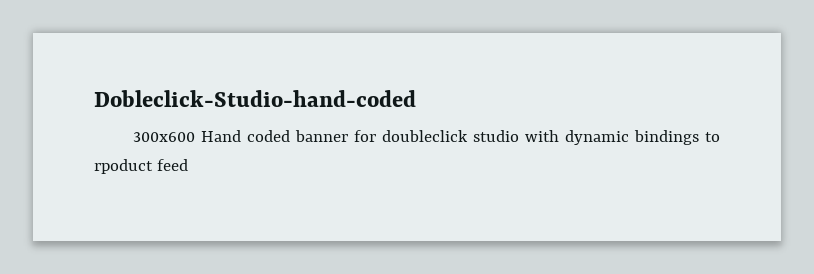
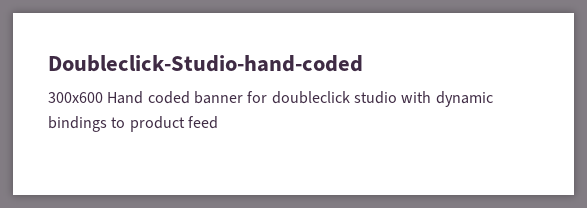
- Dobleclick-Studio-hand-coded
+ Doubleclick-Studio-hand-coded
- 300x600 Hand coded banner for doubleclick studio with dynamic bindings to rpoduct feed
+ 300x600 Hand coded banner for doubleclick studio with dynamic bindings to product feed

